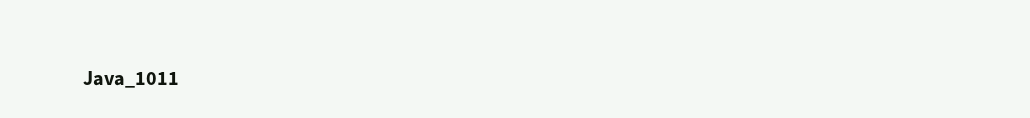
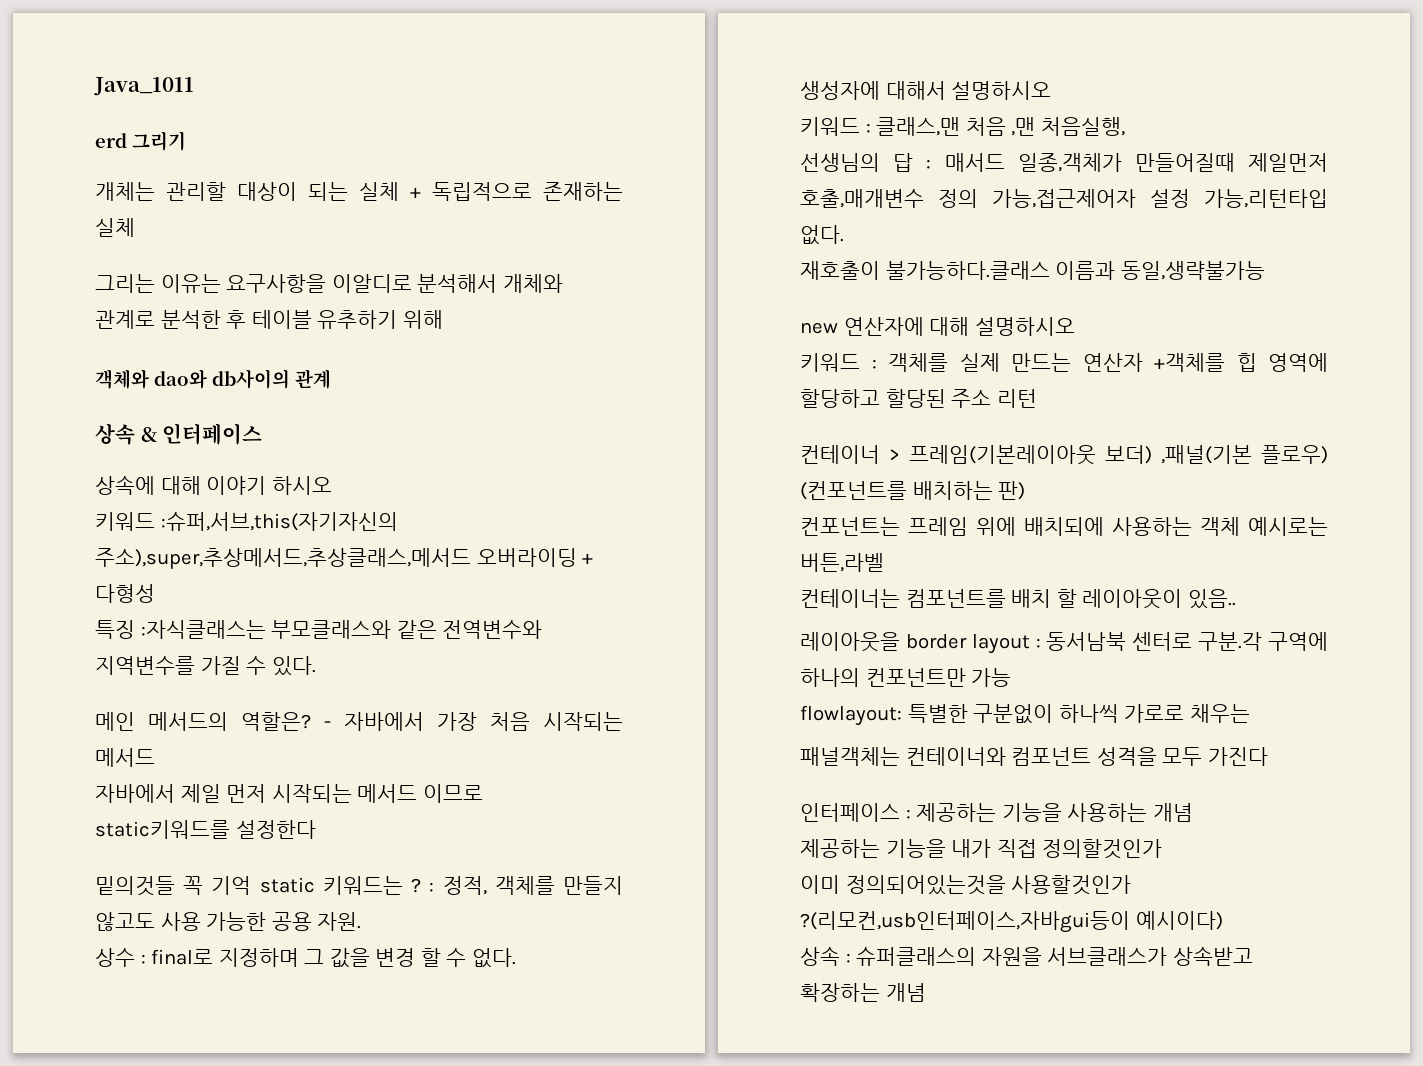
+ erd 그리기
+ 개체는 관리할 대상이 되는 실체 + 독립적으로 존재하는 실체
+ 그리는 이유는 요구사항을 이알디로 분석해서 개체와 관계로 분석한 후 테이블 유추하기 위해
+ 객체와 dao와 db사이의 관계
+ 상속 & 인터페이스
+ 상속에 대해 이야기 하시오
+ 키워드 :슈퍼,서브,this(자기자신의 주소),super,추상메서드,추상클래스,메서드 오버라이딩 + 다형성
+ 특징 :자식클래스는 부모클래스와 같은 전역변수와 지역변수를 가질 수 있다.
+ 메인 메서드의 역할은? - 자바에서 가장 처음 시작되는 메서드
+ 자바에서 제일 먼저 시작되는 메서드 이므로 static키워드를 설정한다
+ 밑의것들 꼭 기억 static 키워드는 ? : 정적, 객체를 만들지 않고도 사용 가능한 공용 자원.
+ 상수 : final로 지정하며 그 값을 변경 할 수 없다.
+ 생성자에 대해서 설명하시오
+ 키워드 : 클래스,맨 처음 ,맨 처음실행,
+ 선생님의 답 : 매서드 일종,객체가 만들어질때 제일먼저 호출,매개변수 정의 가능,접근제어자 설정 가능,리턴타입 없다.
+ 재호출이 불가능하다.클래스 이름과 동일,생략불가능
+ new 연산자에 대해 설명하시오
+ 키워드 : 객체를 실제 만드는 연산자 +객체를 힙 영역에 할당하고 할당된 주소 리턴
+ 컨테이너 > 프레임(기본레이아웃 보더) ,패널(기본 플로우) (컨포넌트를 배치하는 판)
+ 컨포넌트는 프레임 위에 배치되에 사용하는 객체 예시로는 버튼,라벨
+ 컨테이너는 컴포넌트를 배치 할 레이아웃이 있음..
+ 레이아웃을 border layout : 동서남북 센터로 구분.각 구역에 하나의 컨포넌트만 가능
+ flowlayout: 특별한 구분없이 하나씩 가로로 채우는
+ 패널객체는 컨테이너와 컴포넌트 성격을 모두 가진다
+ 인터페이스 : 제공하는 기능을 사용하는 개념
+ 제공하는 기능을 내가 직접 정의할것인가
+ 이미 정의되어있는것을 사용할것인가 ?(리모컨,usb인터페이스,자바gui등이 예시이다)
+ 상속 : 슈퍼클래스의 자원을 서브클래스가 상속받고 확장하는 개념

